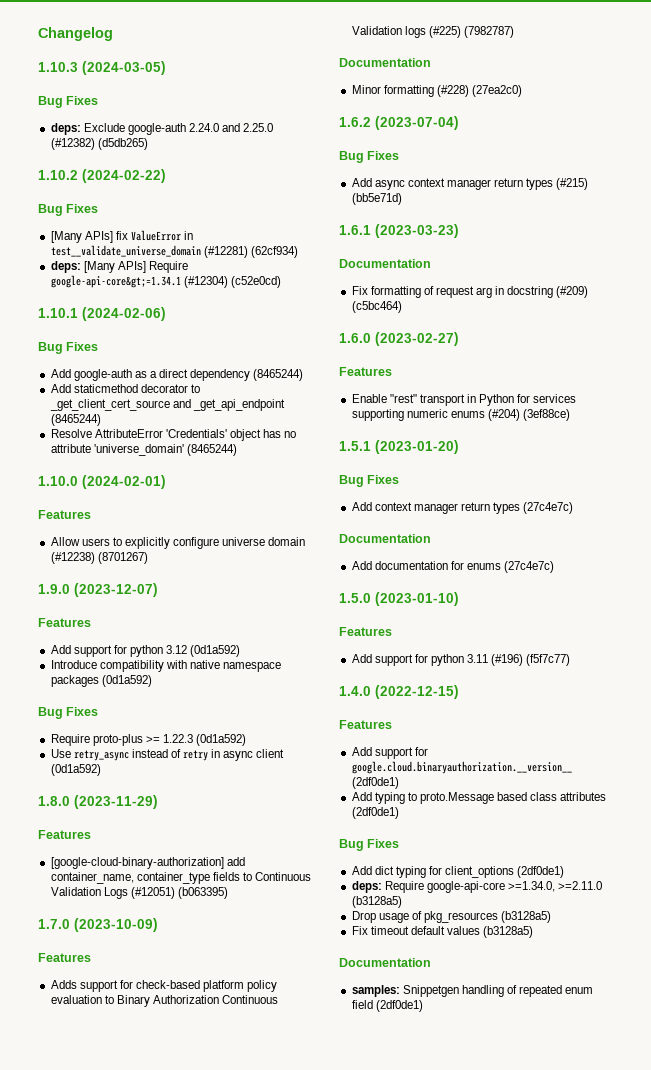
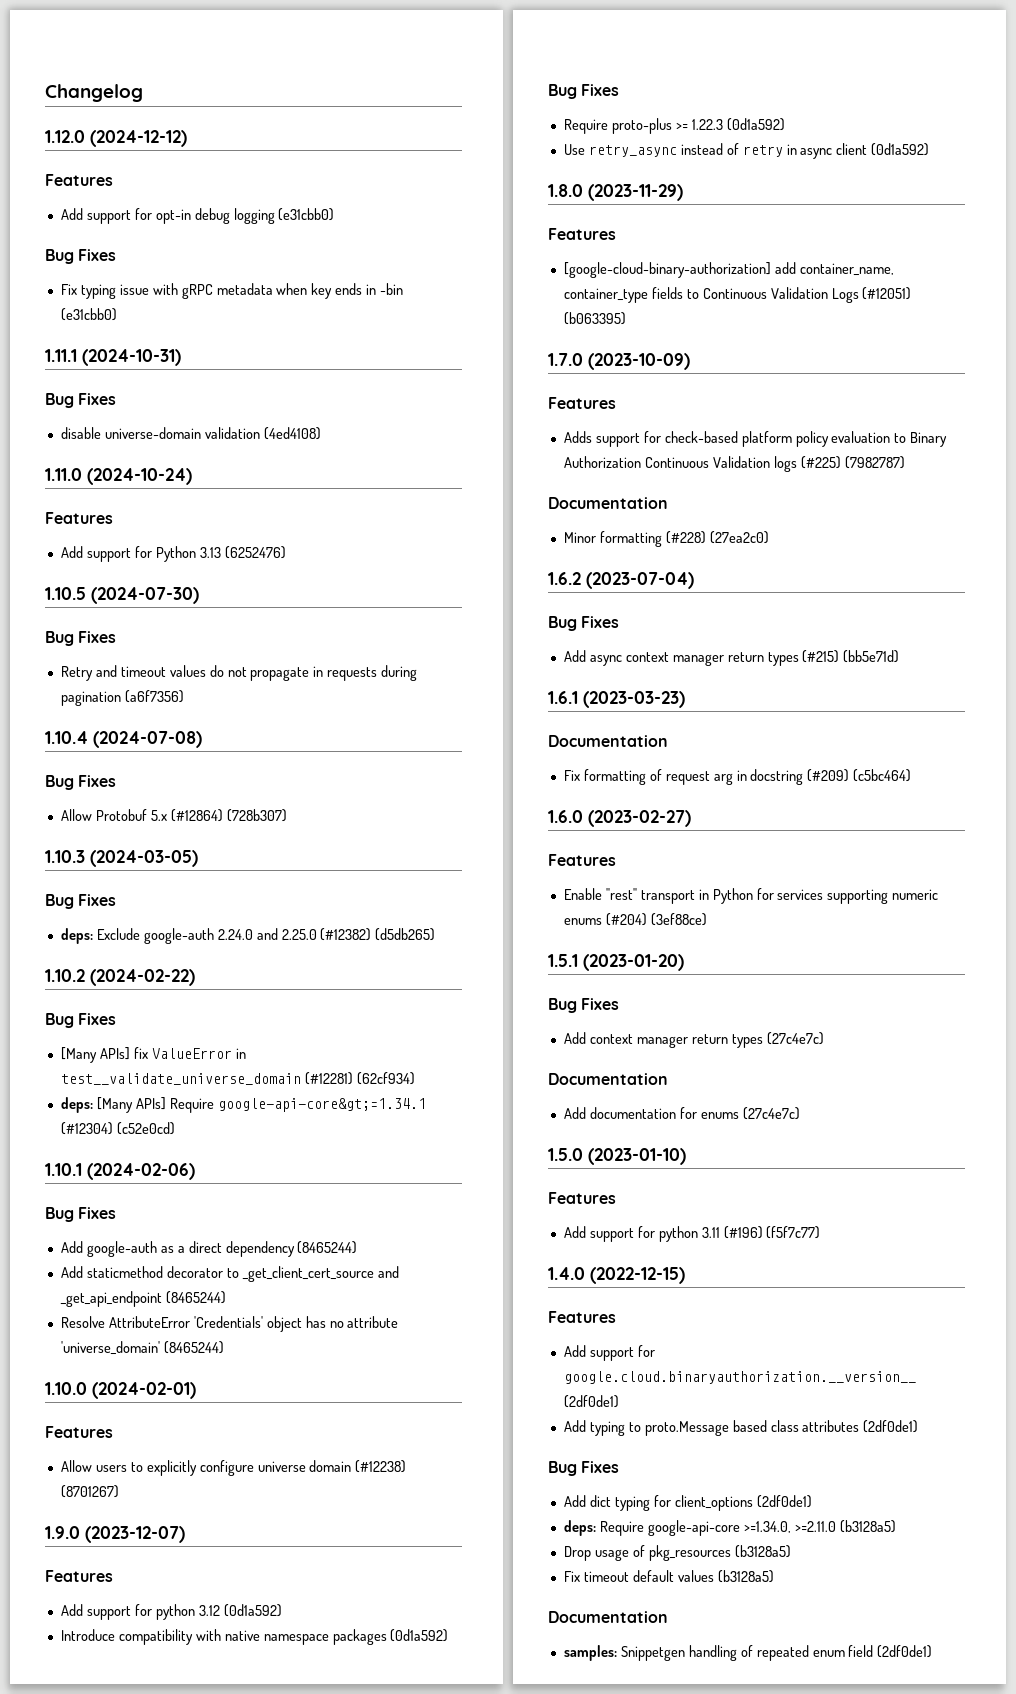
+ 1.12.0 (2024-12-12)
+ Features
+ Add support for opt-in debug logging (e31cbb0)
+ Bug Fixes
+ Fix typing issue with gRPC metadata when key ends in -bin (e31cbb0)
+ 1.11.1 (2024-10-31)
+ Bug Fixes
+ disable universe-domain validation (4ed4108)
+ 1.11.0 (2024-10-24)
+ Features
+ Add support for Python 3.13 (6252476)
+ 1.10.5 (2024-07-30)
+ Bug Fixes
+ Retry and timeout values do not propagate in requests during pagination (a6f7356)
+ 1.10.4 (2024-07-08)
+ Bug Fixes
+ Allow Protobuf 5.x (#12864) (728b307)

